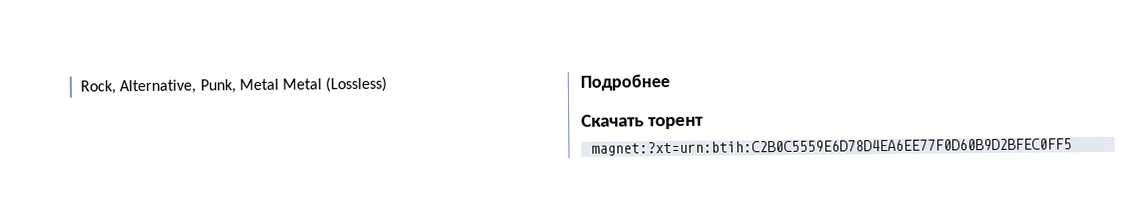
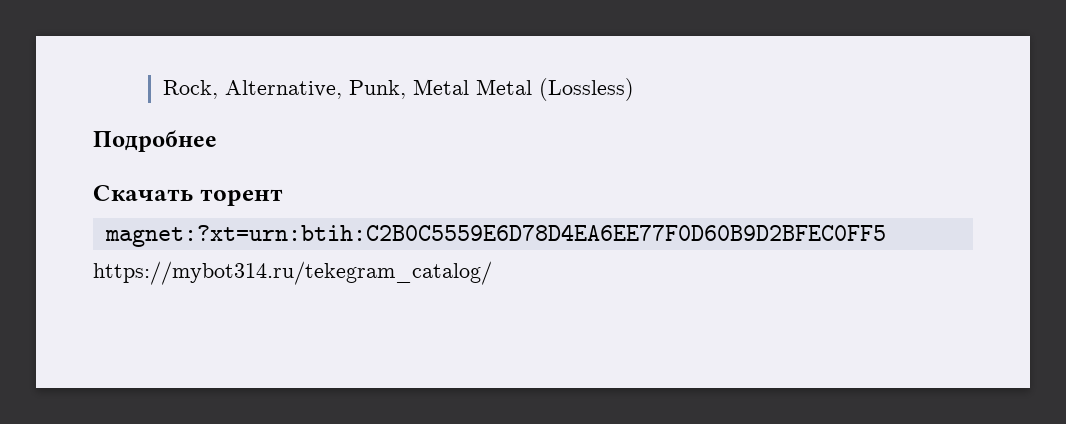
+ https://mybot314.ru/tekegram_catalog/

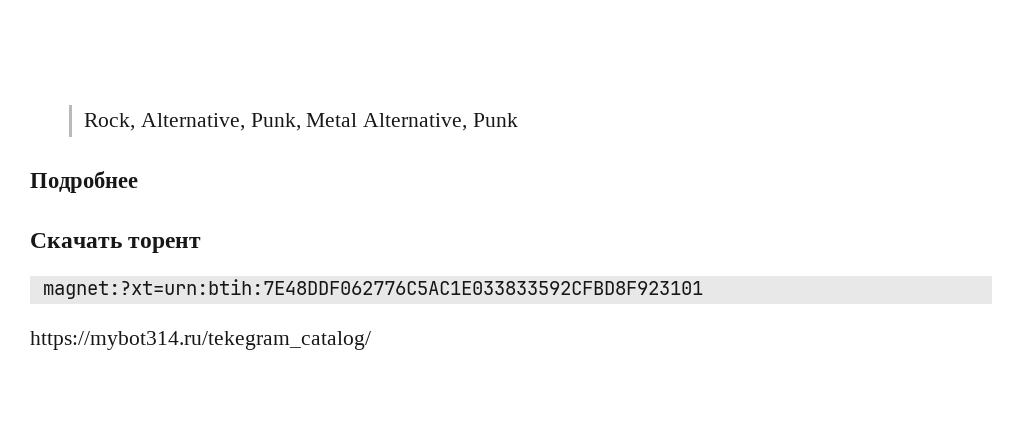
- Rock, Alternative, Punk, Metal Metal (Lossless)
+ Rock, Alternative, Punk, Metal Alternative, Punk
- magnet:?xt=urn:btih:C2B0C5559E6D78D4EA6EE77F0D60B9D2BFEC0FF5
+ magnet:?xt=urn:btih:7E48DDF062776C5AC1E033833592CFBD8F923101

